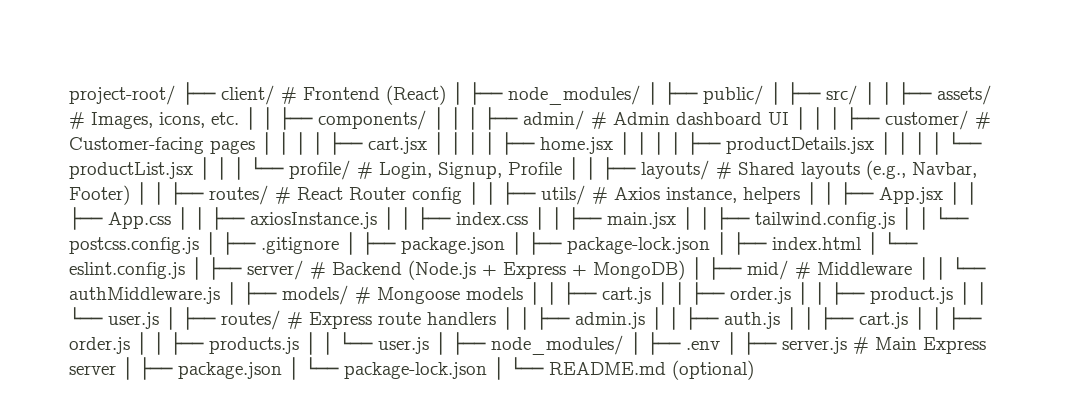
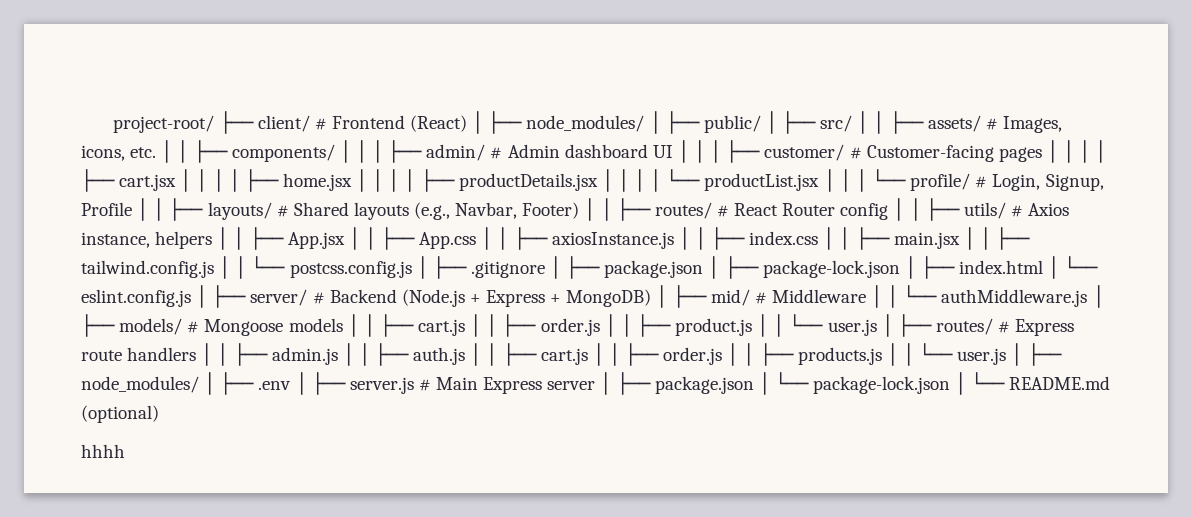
+ hhhh

